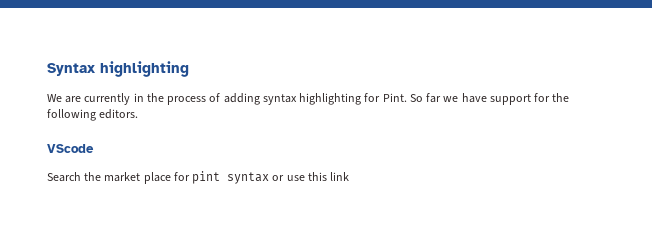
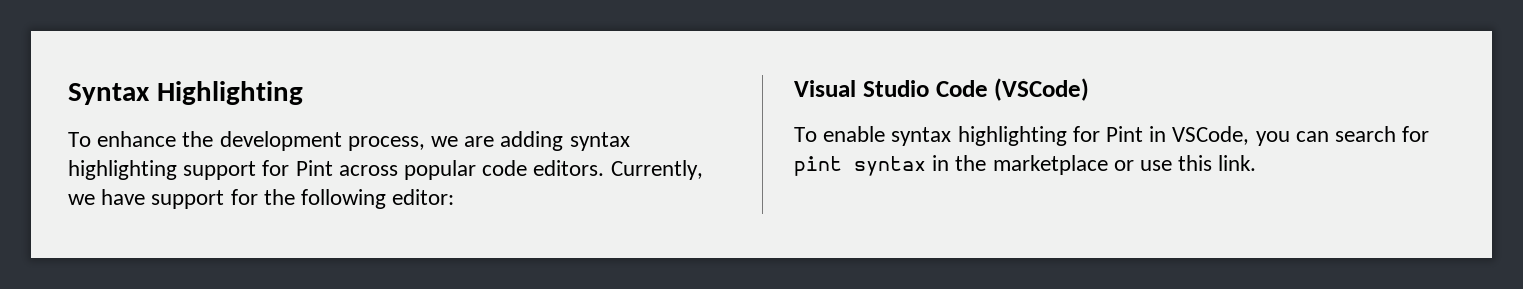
- Syntax highlighting
- We are currently in the process of adding syntax highlighting for Pint. So far we have support for the following editors.
- VScode
- Search the market place for pint syntax or use this link
+ Syntax Highlighting
+ To enhance the development process, we are adding syntax highlighting support for Pint across popular code editors. Currently, we have support for the following editor:
+ Visual Studio Code (VSCode)
+ To enable syntax highlighting for Pint in VSCode, you can search for pint syntax in the marketplace or use this link.

